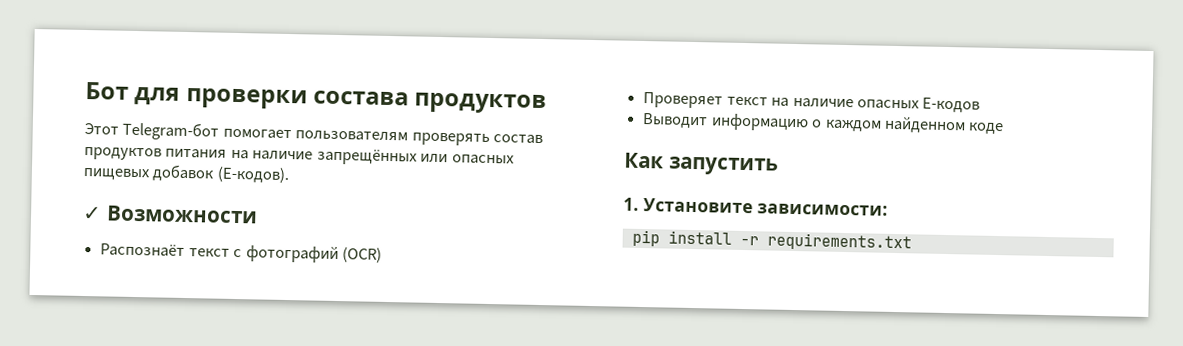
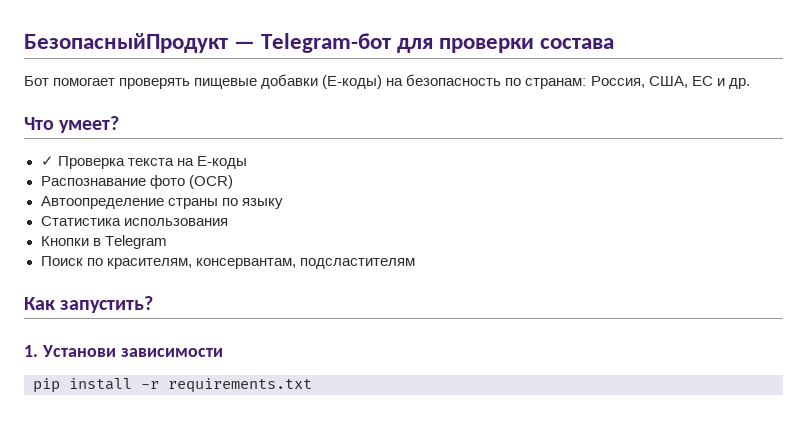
- Бот для проверки состава продуктов
- Этот Telegram-бот помогает пользователям проверять состав продуктов питания на наличие запрещённых или опасных пищевых добавок (Е-кодов).
- ✓ Возможности
- Распознаёт текст с фотографий (OCR)
- Проверяет текст на наличие опасных Е-кодов
- Выводит информацию о каждом найденном коде
+ БезопасныйПродукт — Telegram-бот для проверки состава
+ Бот помогает проверять пищевые добавки (Е-коды) на безопасность по странам: Россия, США, ЕС и др.
+ Что умеет?
+ ✓ Проверка текста на Е-коды
+ Распознавание фото (OCR)
+ Автоопределение страны по языку
+ Статистика использования
+ Кнопки в Telegram
+ Поиск по красителям, консервантам, подсластителям
- Как запустить
+ Как запустить?
- 1. Установите зависимости:
+ 1. Установи зависимости

